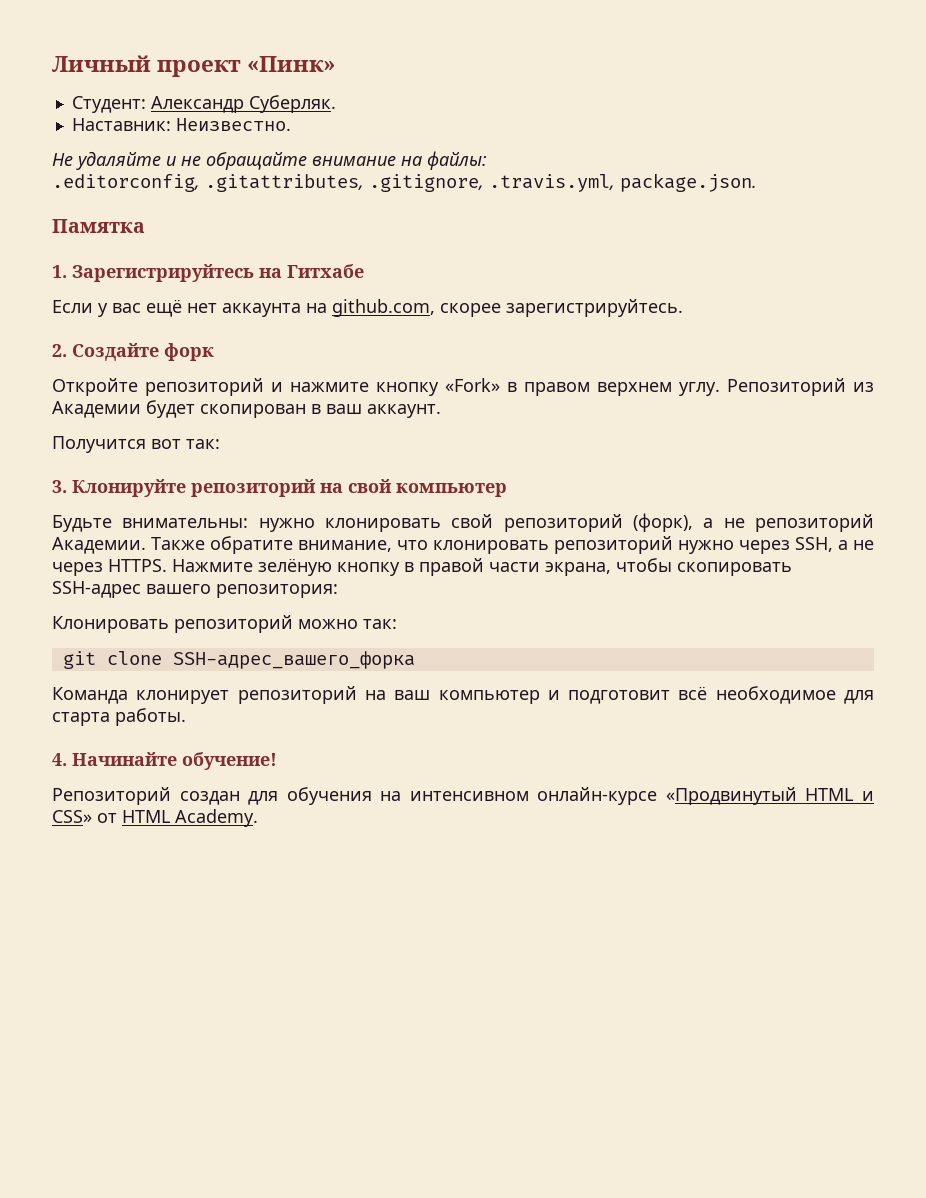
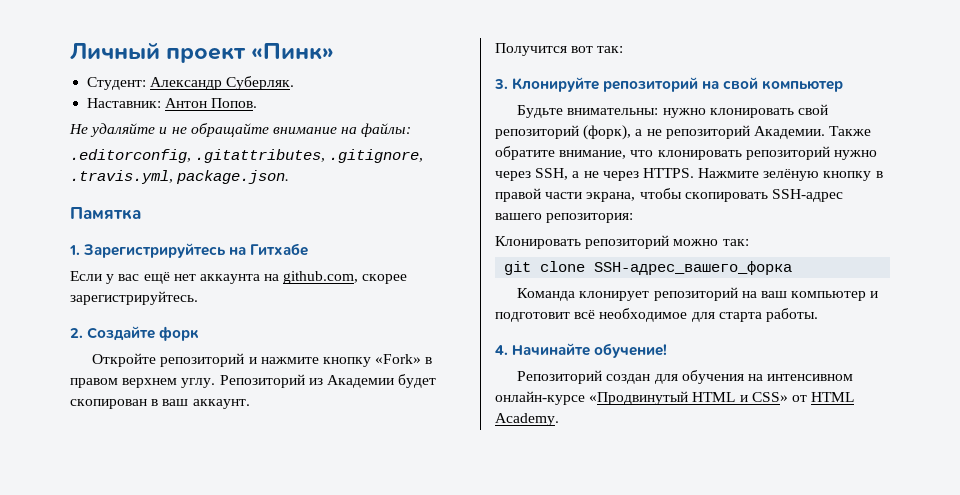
- Наставник: Неизвестно.
+ Наставник: Антон Попов.

